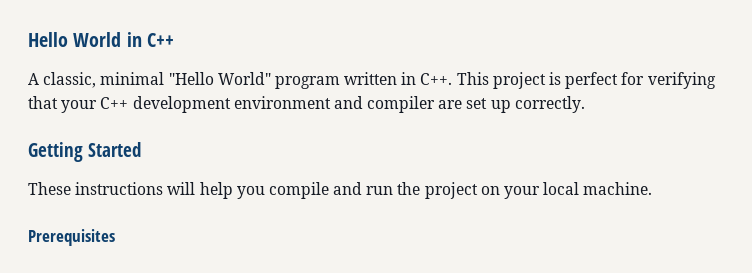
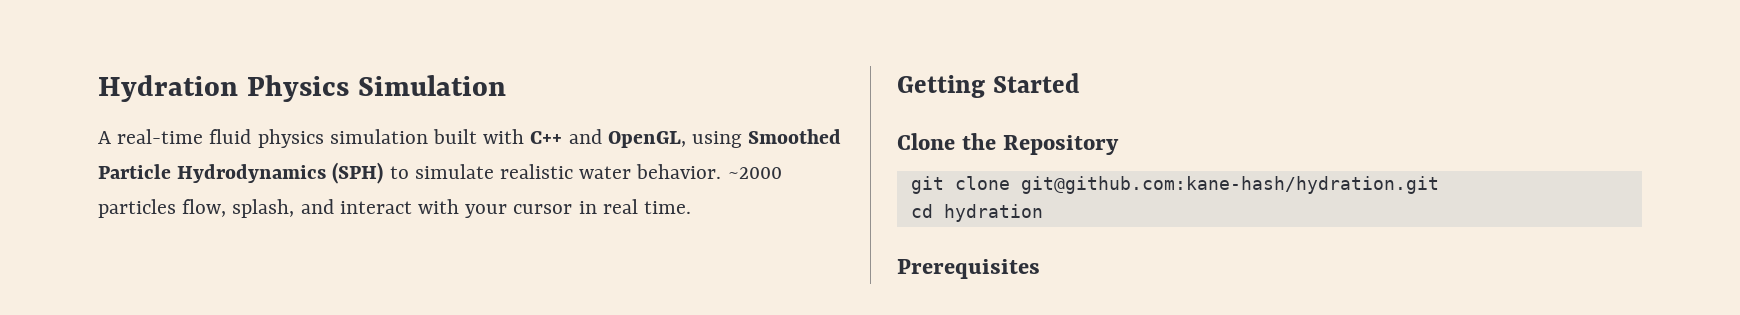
- Hello World in C++
- A classic, minimal "Hello World" program written in C++. This project is perfect for verifying that your C++ development environment and compiler are set up correctly.
+ Hydration Physics Simulation
+ A real-time fluid physics simulation built with C++ and OpenGL, using Smoothed Particle Hydrodynamics (SPH) to simulate realistic water behavior. ~2000 particles flow, splash, and interact with your cursor in real time.
  Getting Started
- These instructions will help you compile and run the project on your local machine.
+ Clone the Repository
+ git clone git@github.com:kane-hash/hydration.git
+ cd hydration

